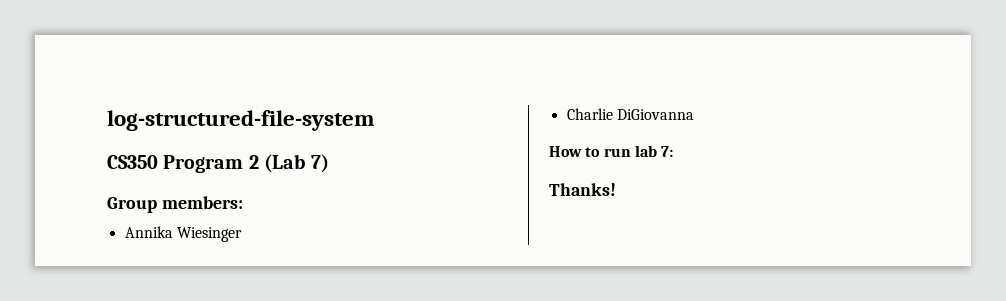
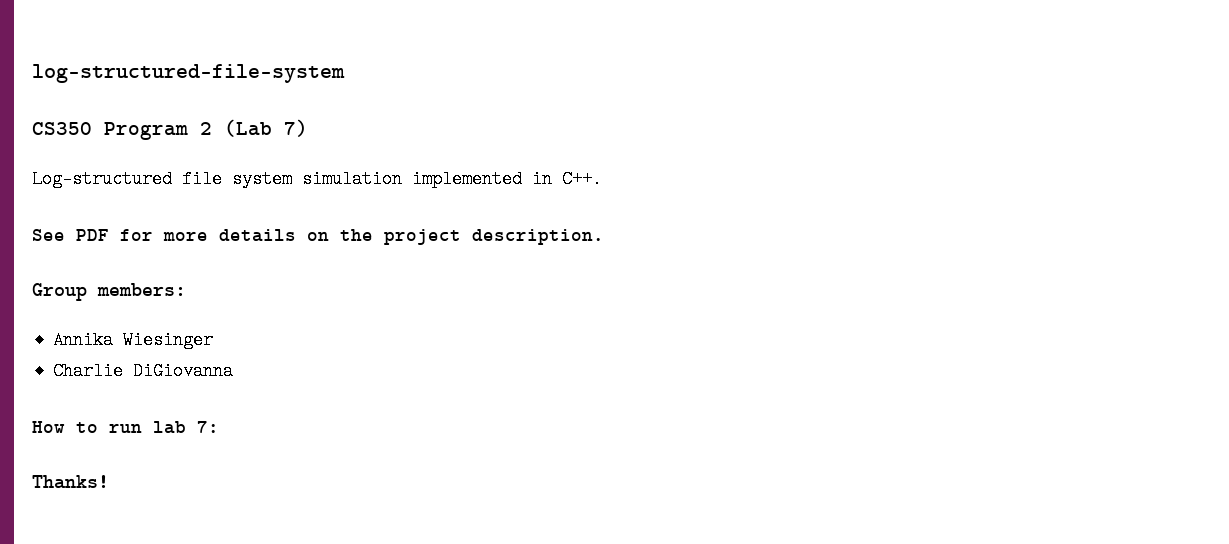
+ Log-structured file system simulation implemented in C++.
+ See PDF for more details on the project description.

